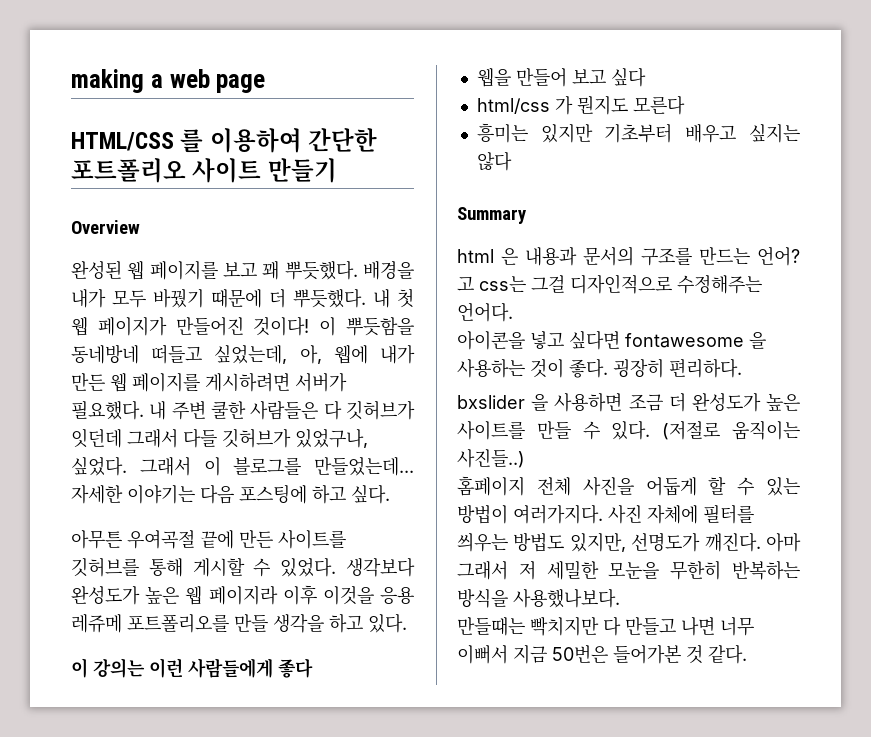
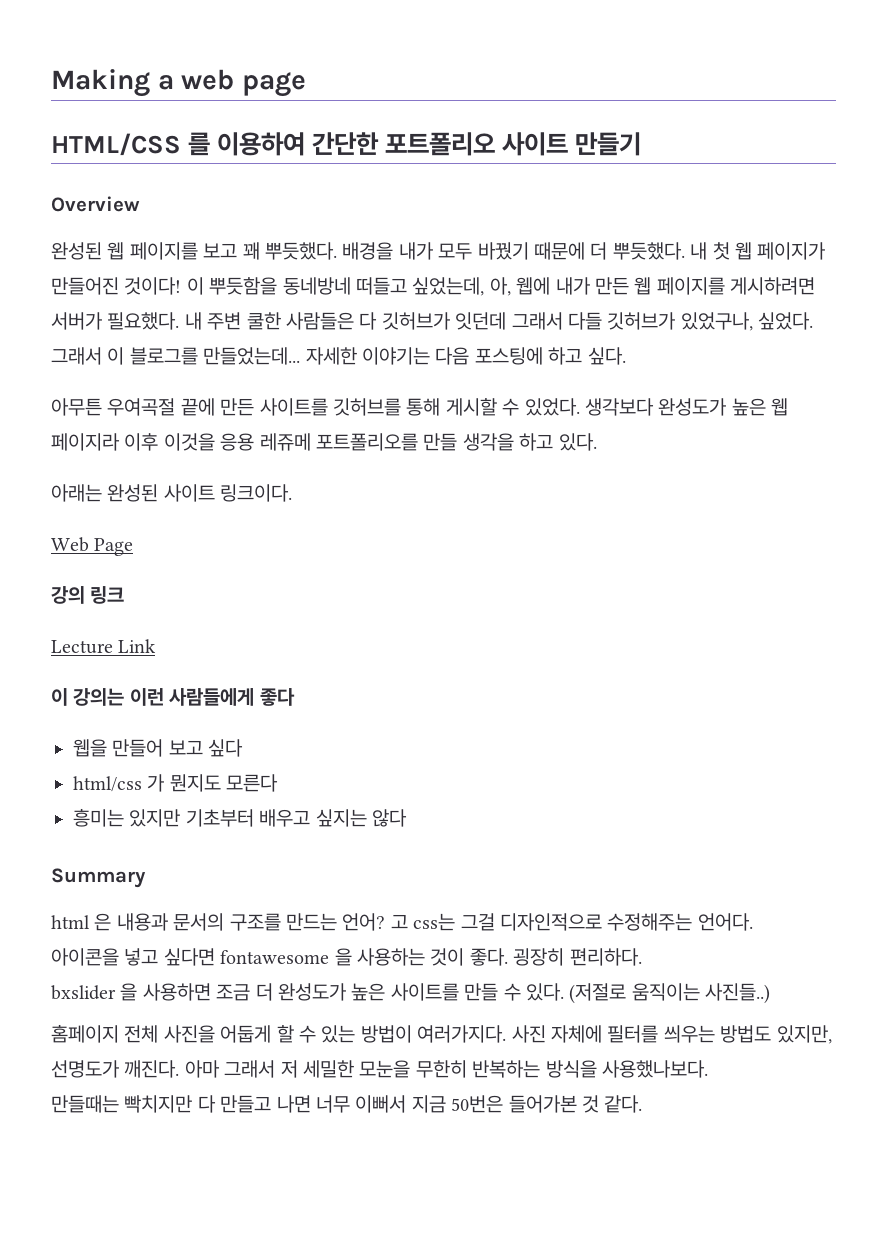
- making a web page
+ Making a web page
+ 아래는 완성된 사이트 링크이다.
+ Web Page
+ 강의 링크
+ Lecture Link

